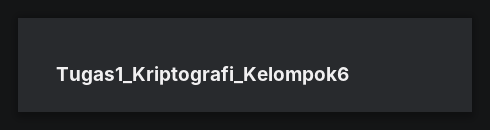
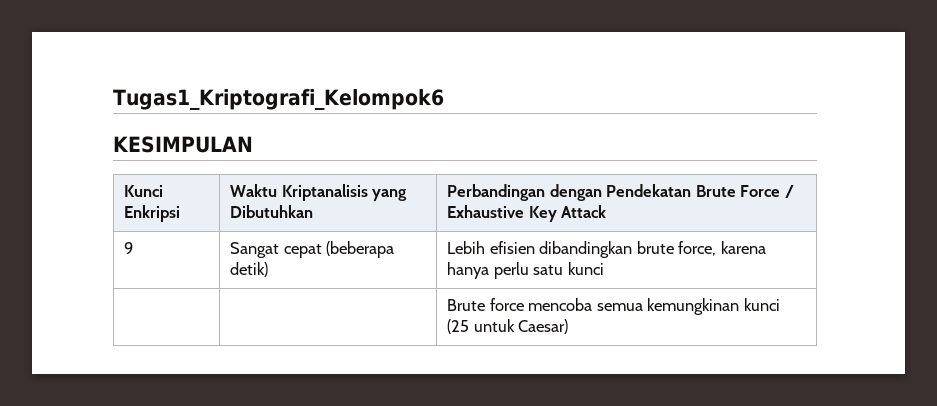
+ KESIMPULAN
+ Kunci Enkripsi | Waktu Kriptanalisis yang Dibutuhkan | Perbandingan dengan Pendekatan Brute Force / Exhaustive Key Attack
+ 9 | Sangat cepat (beberapa detik) | Lebih efisien dibandingkan brute force, karena hanya perlu satu kunci
+ | | Brute force mencoba semua kemungkinan kunci (25 untuk Caesar)

